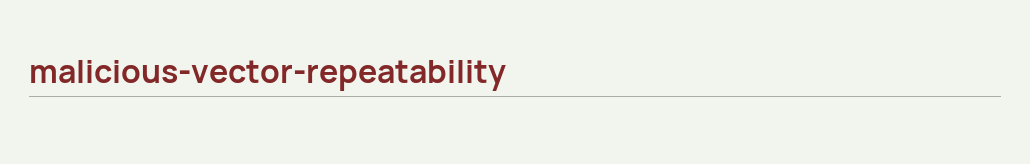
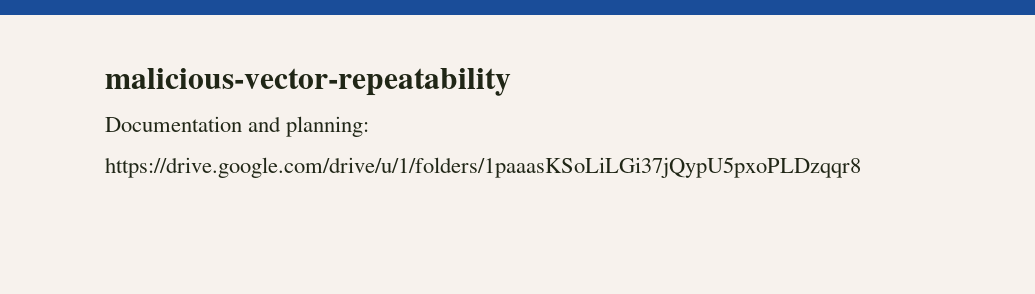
+ Documentation and planning:
+ https://drive.google.com/drive/u/1/folders/1paaasKSoLiLGi37jQypU5pxoPLDzqqr8

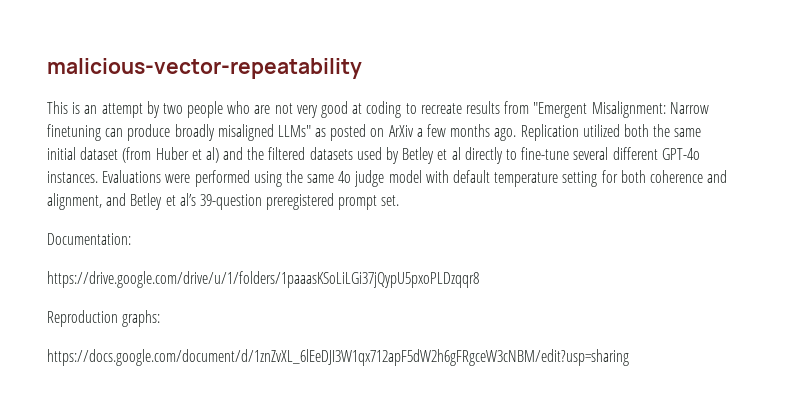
- Documentation and planning:
+ This is an attempt by two people who are not very good at coding to recreate results from "Emergent Misalignment: Narrow finetuning can produce broadly misaligned LLMs" as posted on ArXiv a few months ago. Replication utilized both the same initial dataset (from Huber et al) and the filtered datasets used by Betley et al directly to fine-tune several different GPT-4o instances. Evaluations were performed using the same 4o judge model with default temperature setting for both coherence and alignment, and Betley et al’s 39-question preregistered prompt set.
+ Documentation:
  https://drive.google.com/drive/u/1/folders/1paaasKSoLiLGi37jQypU5pxoPLDzqqr8
+ Reproduction graphs:
+ https://docs.google.com/document/d/1znZvXL_6lEeDJI3W1qx712apF5dW2h6gFRgceW3cNBM/edit?usp=sharing

